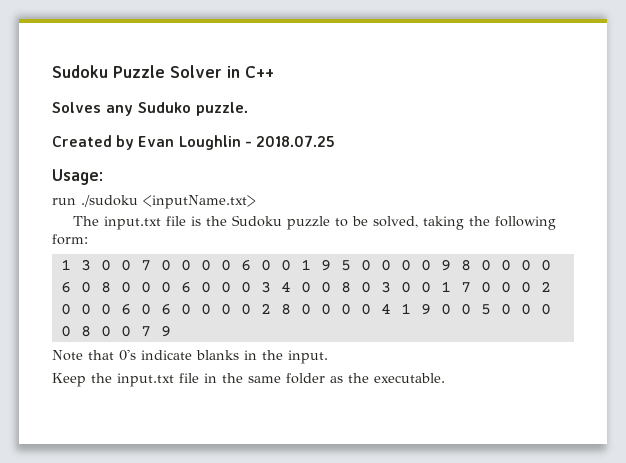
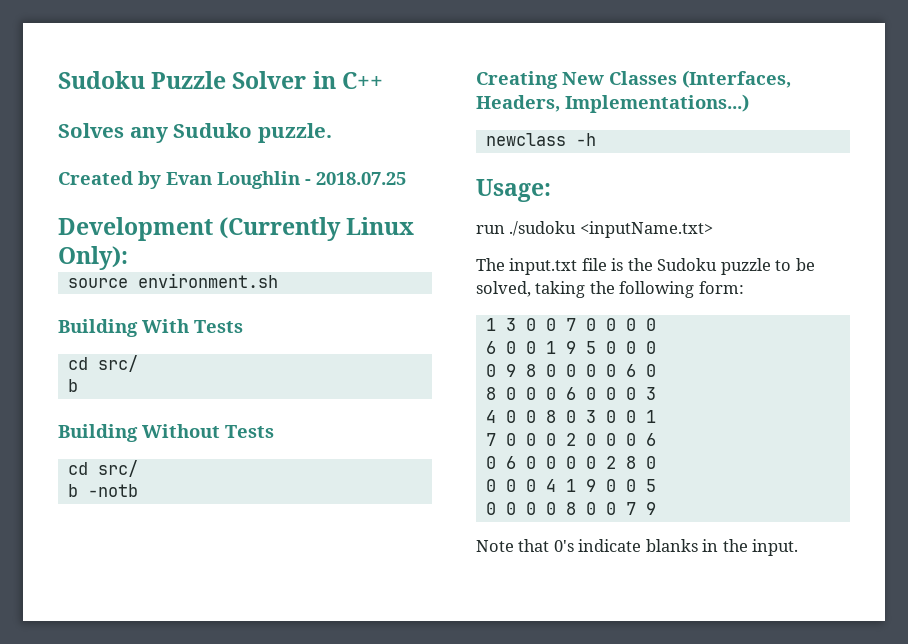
+ Development (Currently Linux Only):
+ source environment.sh
+ Building With Tests
+ cd src/
+ b
+ Building Without Tests
+ cd src/
+ b -notb
+ Creating New Classes (Interfaces, Headers, Implementations...)
+ newclass -h
- 1 3 0 0 7 0 0 0 0 6 0 0 1 9 5 0 0 0 0 9 8 0 0 0 0 6 0 8 0 0 0 6 0 0 0 3 4 0 0 8 0 3 0 0 1 7 0 0 0 2 0 0 0 6 0 6 0 0 0 0 2 8 0 0 0 0 4 1 9 0 0 5 0 0 0 0 8 0 0 7 9
+ 1 3 0 0 7 0 0 0 0
+ 6 0 0 1 9 5 0 0 0
+ 0 9 8 0 0 0 0 6 0
+ 8 0 0 0 6 0 0 0 3
+ 4 0 0 8 0 3 0 0 1
+ 7 0 0 0 2 0 0 0 6
+ 0 6 0 0 0 0 2 8 0
+ 0 0 0 4 1 9 0 0 5
+ 0 0 0 0 8 0 0 7 9
- Keep the input.txt file in the same folder as the executable.

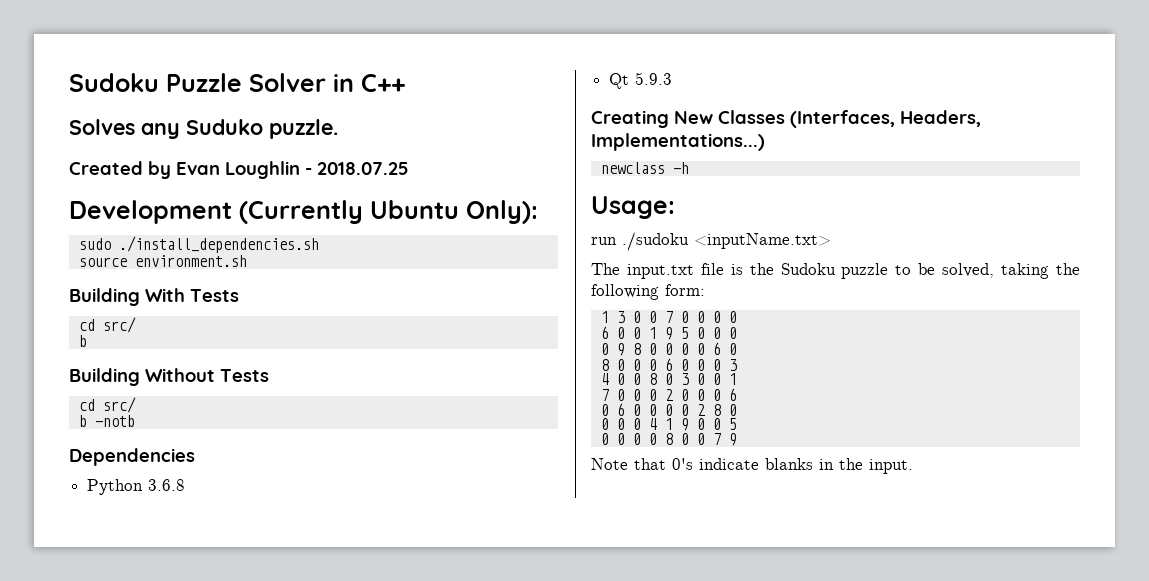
- Development (Currently Linux Only):
+ Development (Currently Ubuntu Only):
+ sudo ./install_dependencies.sh
+ Dependencies
+ Python 3.6.8
+ Qt 5.9.3

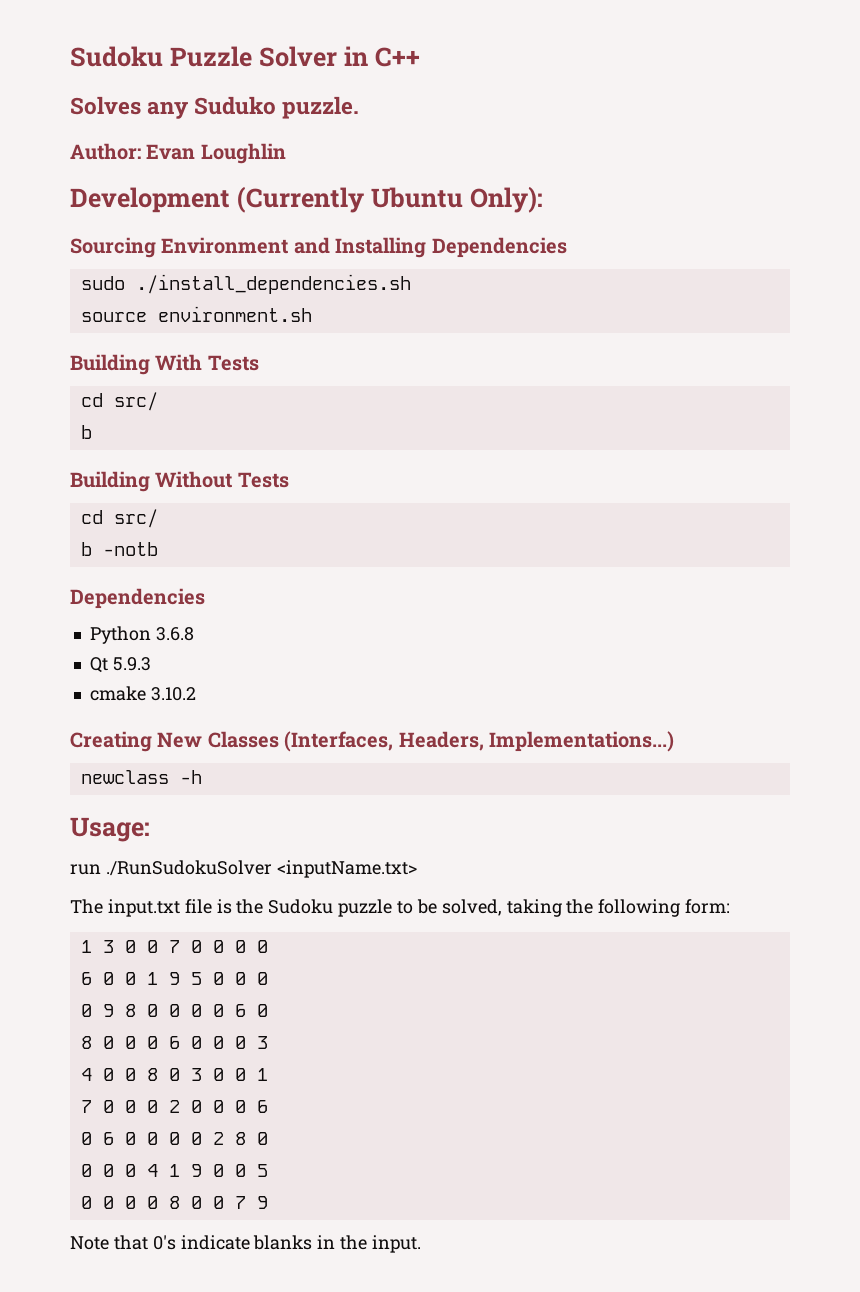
- Created by Evan Loughlin - 2018.07.25
+ Author: Evan Loughlin
+ Sourcing Environment and Installing Dependencies
+ cmake 3.10.2
- run ./sudoku <inputName.txt>
+ run ./RunSudokuSolver <inputName.txt>

